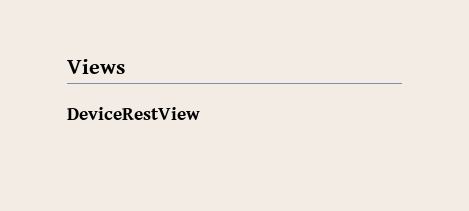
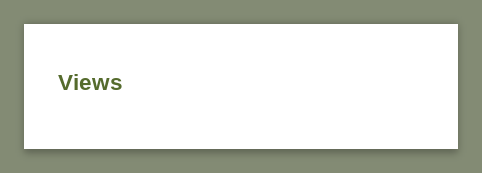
- DeviceRestView

